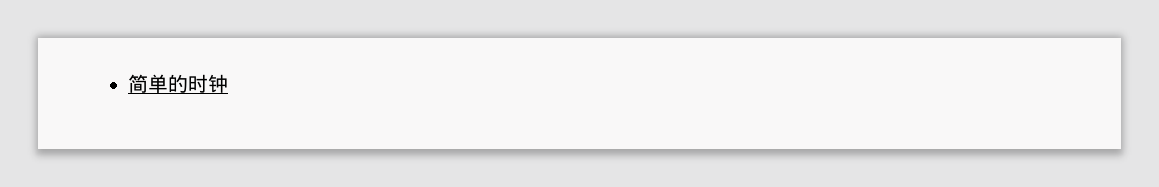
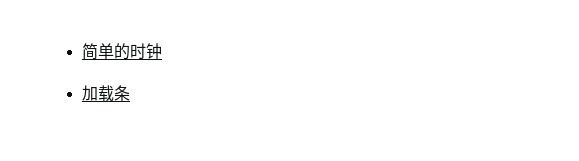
+ 加载条

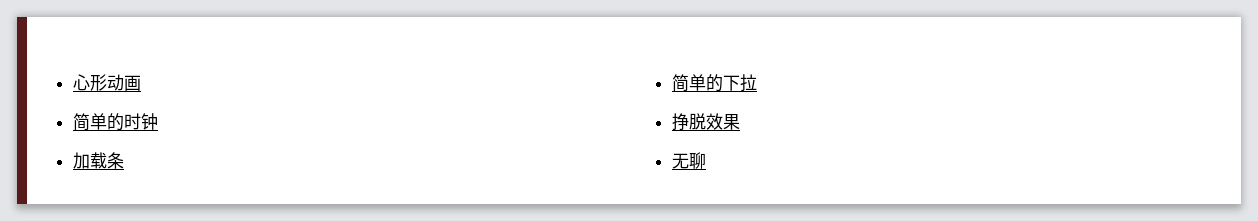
+ 心形动画
+ 简单的下拉
+ 挣脱效果
+ 无聊

